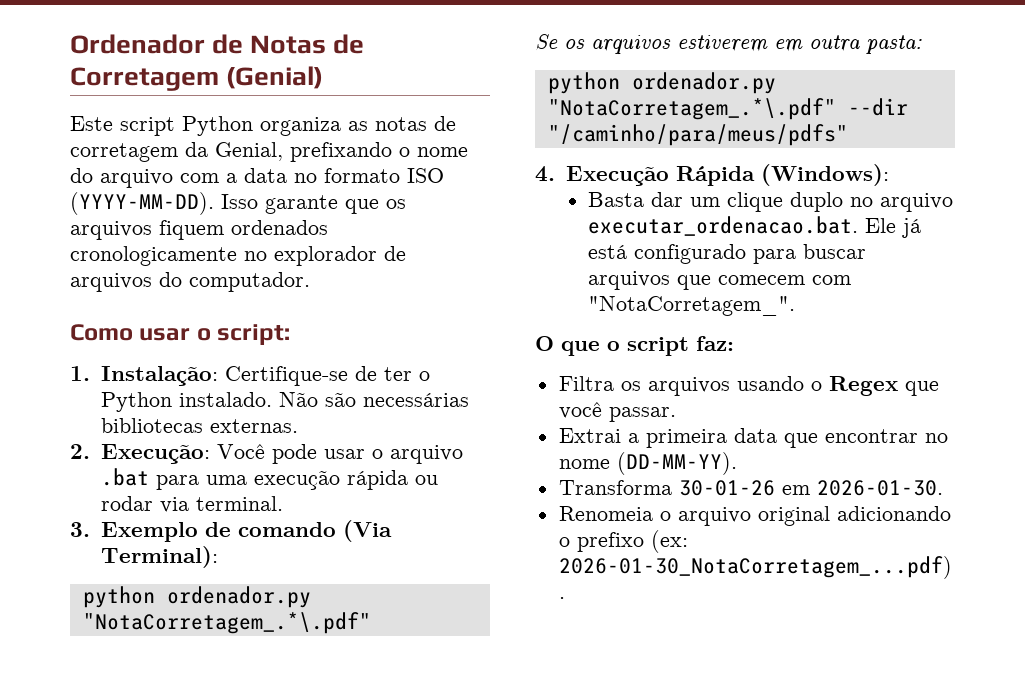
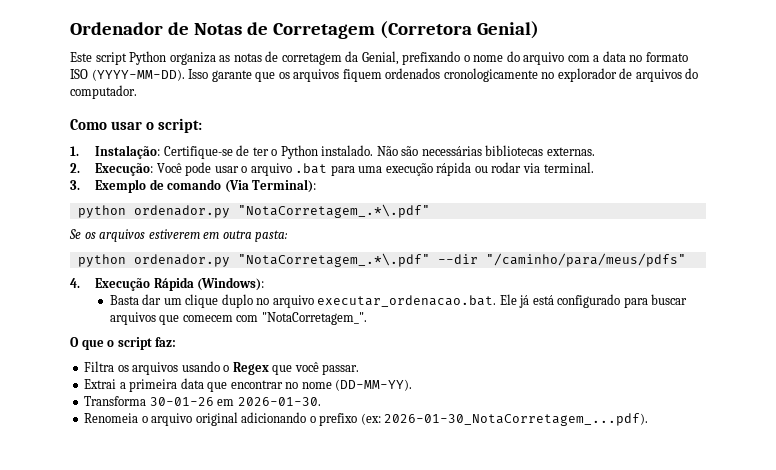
- Ordenador de Notas de Corretagem (Genial)
+ Ordenador de Notas de Corretagem (Corretora Genial)

